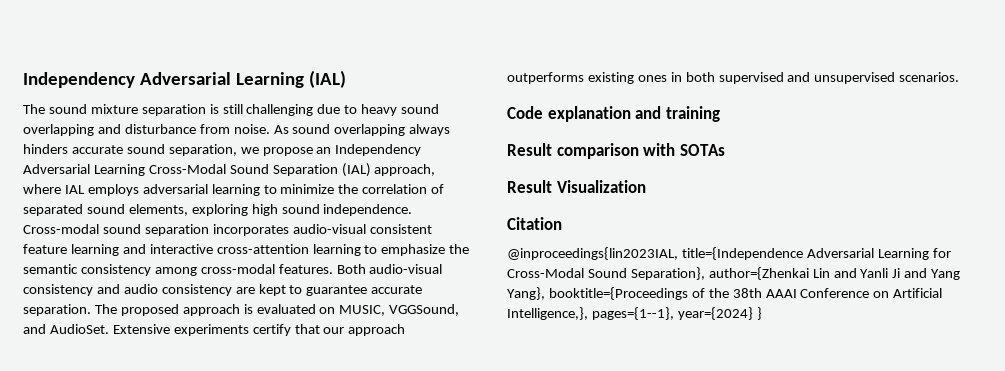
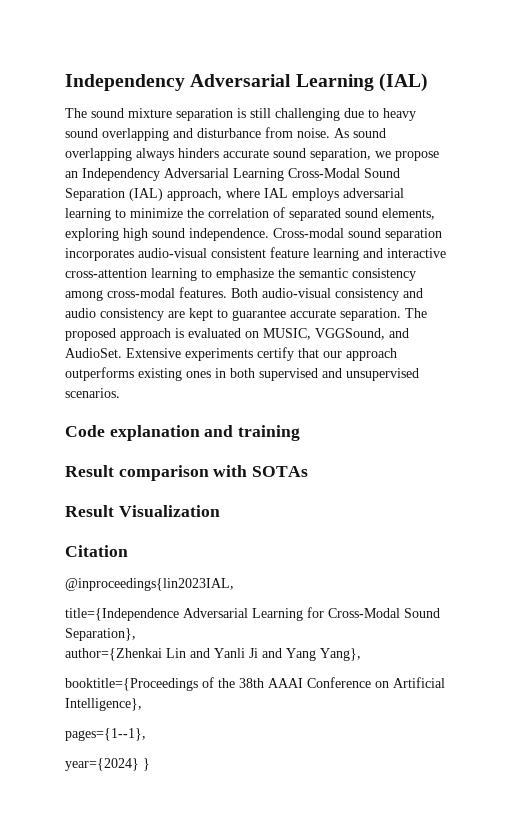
- @inproceedings{lin2023IAL, title={Independence Adversarial Learning for Cross-Modal Sound Separation}, author={Zhenkai Lin and Yanli Ji and Yang Yang}, booktitle={Proceedings of the 38th AAAI Conference on Artificial Intelligence,}, pages={1--1}, year={2024} }
+ @inproceedings{lin2023IAL,
+ title={Independence Adversarial Learning for Cross-Modal Sound Separation},
+ author={Zhenkai Lin and Yanli Ji and Yang Yang},
+ booktitle={Proceedings of the 38th AAAI Conference on Artificial Intelligence},
+ pages={1--1},
+ year={2024} }

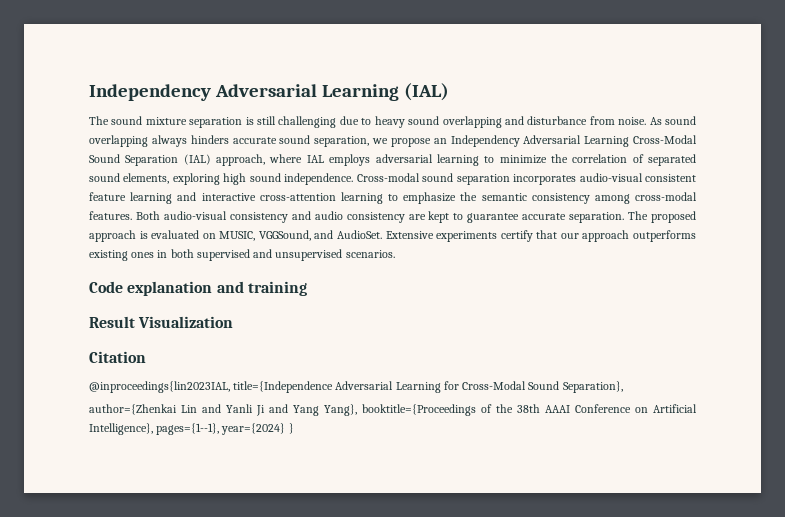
- Result comparison with SOTAs
- @inproceedings{lin2023IAL,
- title={Independence Adversarial Learning for Cross-Modal Sound Separation},
+ @inproceedings{lin2023IAL, title={Independence Adversarial Learning for Cross-Modal Sound Separation},
- author={Zhenkai Lin and Yanli Ji and Yang Yang},
- booktitle={Proceedings of the 38th AAAI Conference on Artificial Intelligence},
- pages={1--1},
- year={2024} }
+ author={Zhenkai Lin and Yanli Ji and Yang Yang}, booktitle={Proceedings of the 38th AAAI Conference on Artificial Intelligence}, pages={1--1}, year={2024} }

